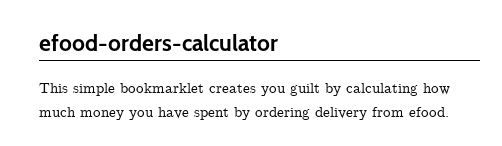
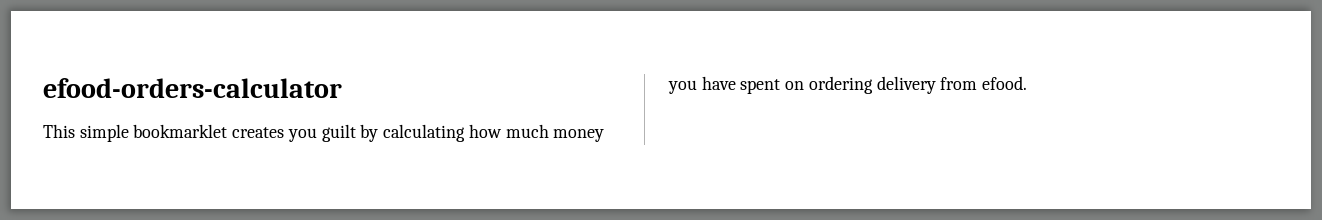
- This simple bookmarklet creates you guilt by calculating how much money you have spent by ordering delivery from efood.
+ This simple bookmarklet creates you guilt by calculating how much money you have spent on ordering delivery from efood.

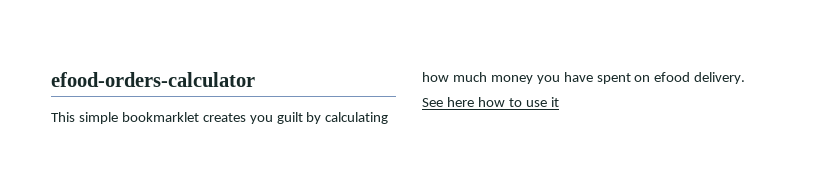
- This simple bookmarklet creates you guilt by calculating how much money you have spent on ordering delivery from efood.
+ This simple bookmarklet creates you guilt by calculating how much money you have spent on efood delivery.
+ See here how to use it

